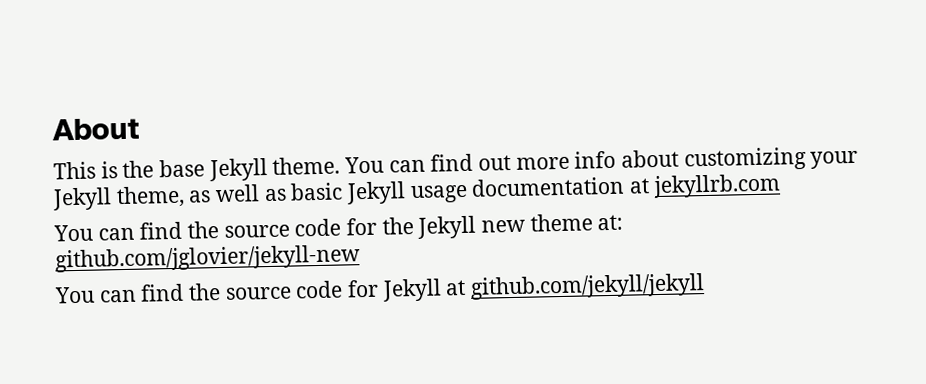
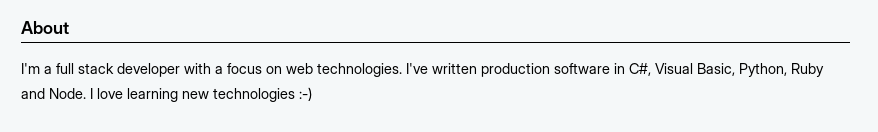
- This is the base Jekyll theme. You can find out more info about customizing your Jekyll theme, as well as basic Jekyll usage documentation at jekyllrb.com
- You can find the source code for the Jekyll new theme at: github.com/jglovier/jekyll-new
- You can find the source code for Jekyll at github.com/jekyll/jekyll
+ I'm a full stack developer with a focus on web technologies. I've written production software in C#, Visual Basic, Python, Ruby and Node. I love learning new technologies :-)

